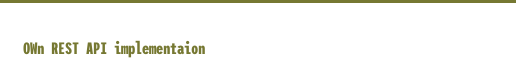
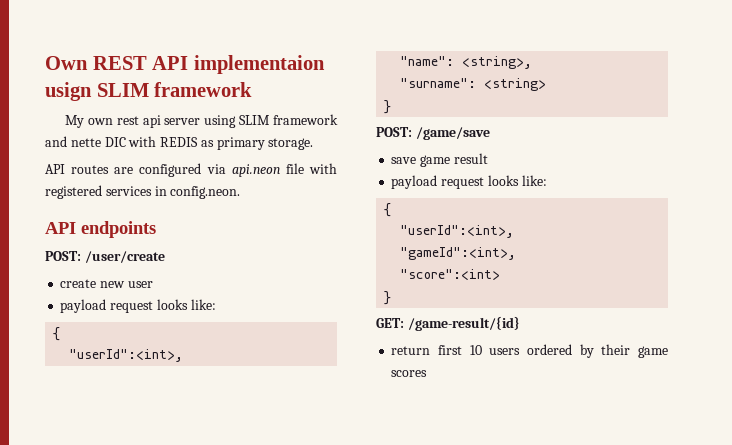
- OWn REST API implementaion
+ Own REST API implementaion usign SLIM framework
+ My own rest api server using SLIM framework and nette DIC with REDIS as primary storage.
+ API routes are configured via api.neon file with registered services in config.neon.
+ API endpoints
+ POST: /user/create
+ create new user
+ payload request looks like:
+ {
+ "userId":<int>,
+ "name": <string>,
+ "surname": <string>
+ }
+ POST: /game/save
+ save game result
+ payload request looks like:
+ {
+ "userId":<int>,
+ "gameId":<int>,
+ "score":<int>
+ }
+ GET: /game-result/{id}
+ return first 10 users ordered by their game scores

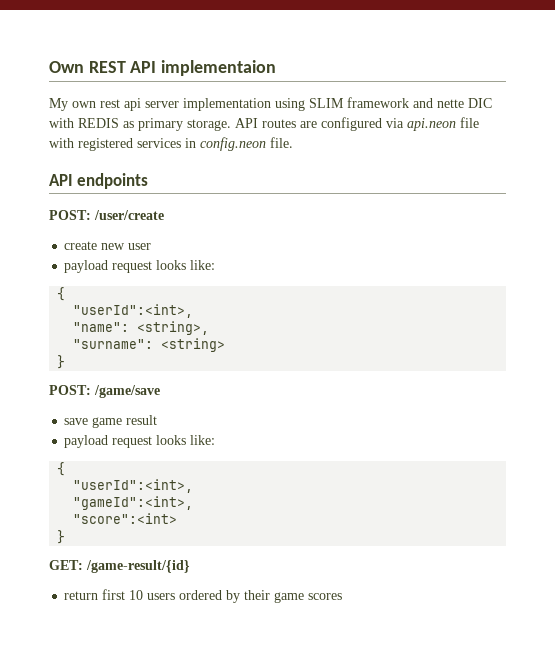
- Own REST API implementaion usign SLIM framework
+ Own REST API implementaion
- My own rest api server using SLIM framework and nette DIC with REDIS as primary storage.
- API routes are configured via api.neon file with registered services in config.neon.
+ My own rest api server implementation using SLIM framework and nette DIC with REDIS as primary storage. API routes are configured via api.neon file with registered services in config.neon file.

